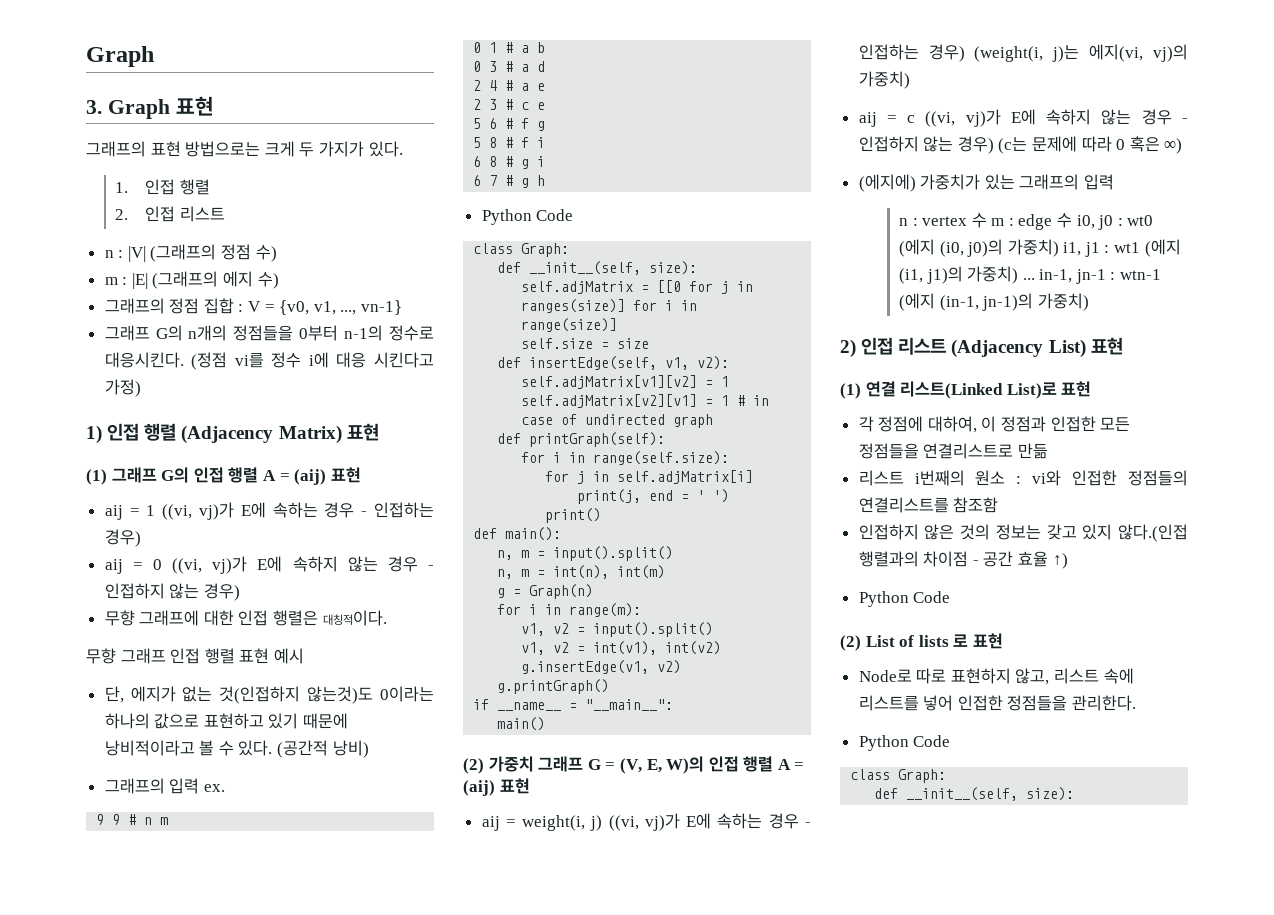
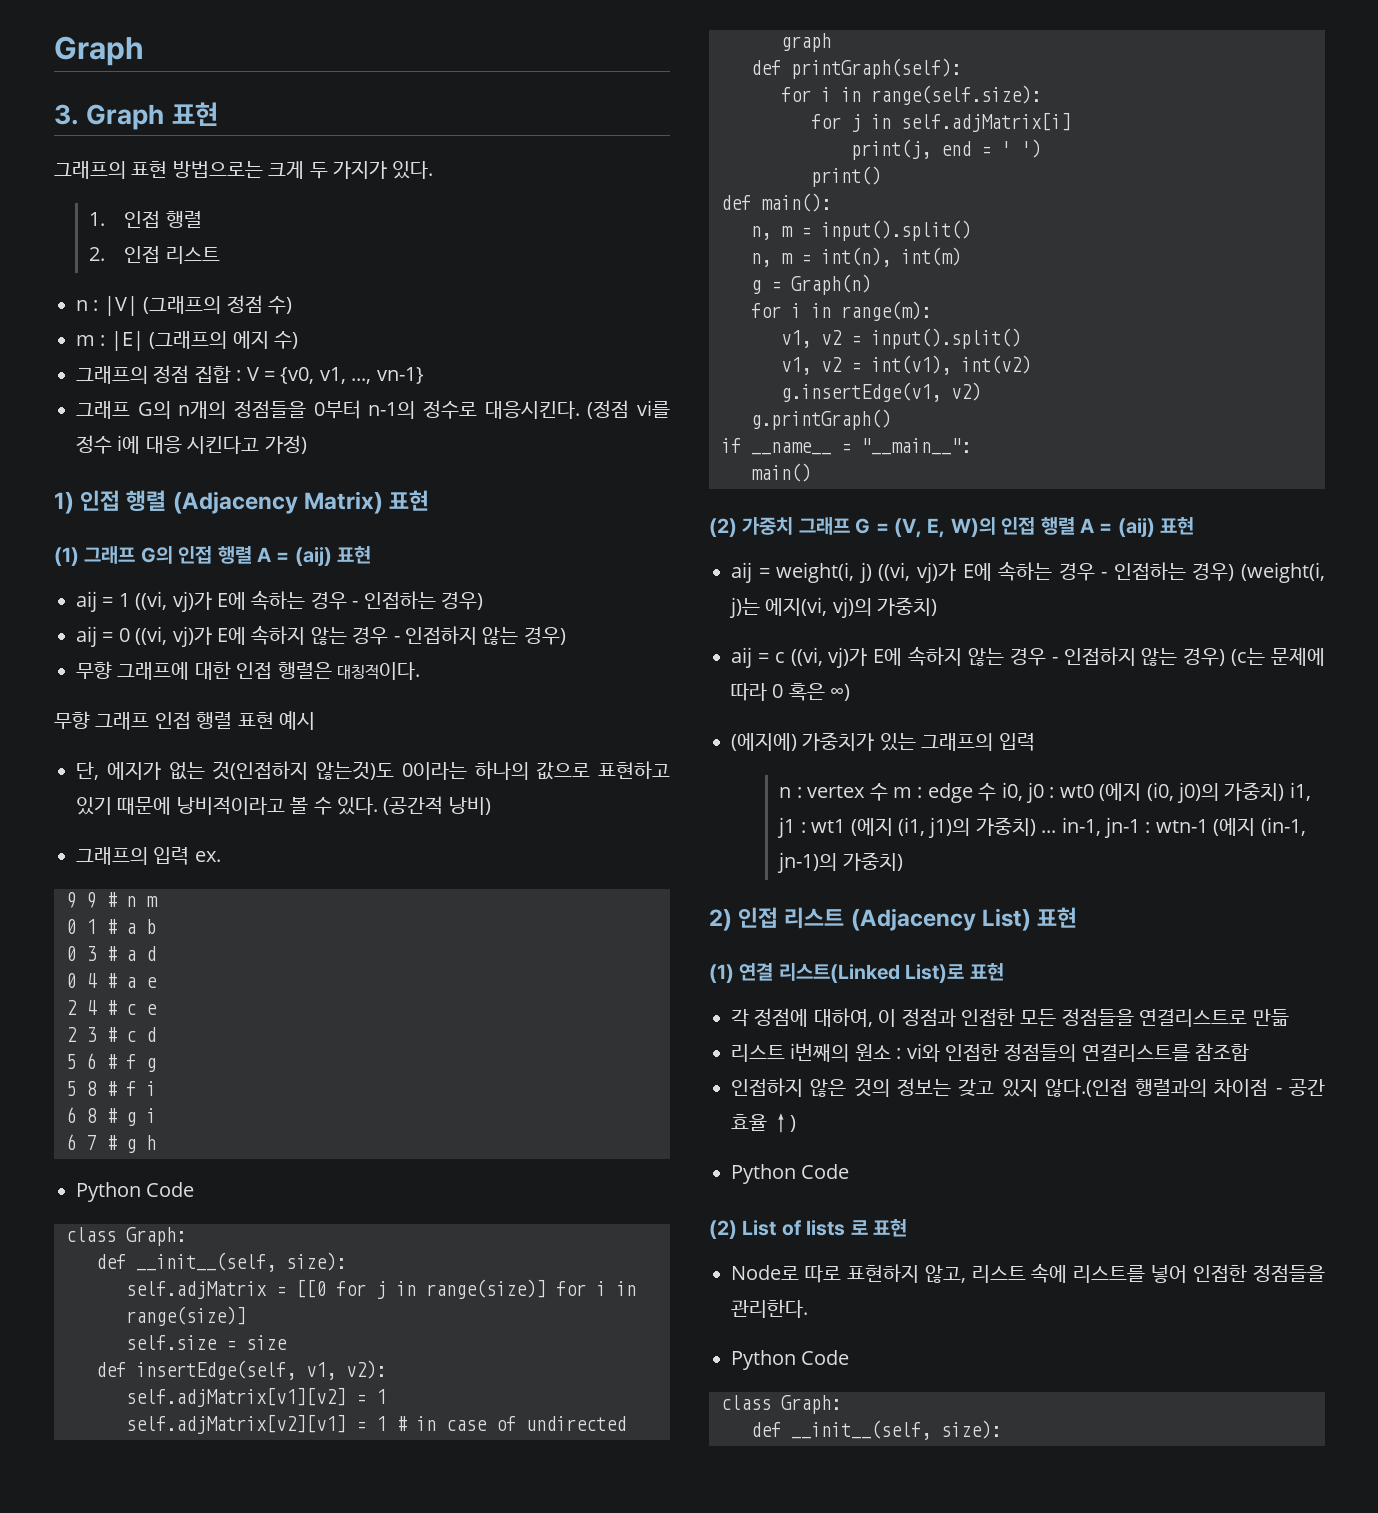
- 2 4 # a e
+ 0 4 # a e
+ 2 4 # c e
- 2 3 # c e
+ 2 3 # c d
- self.adjMatrix = [[0 for j in ranges(size)] for i in range(size)]
+ self.adjMatrix = [[0 for j in range(size)] for i in range(size)]

